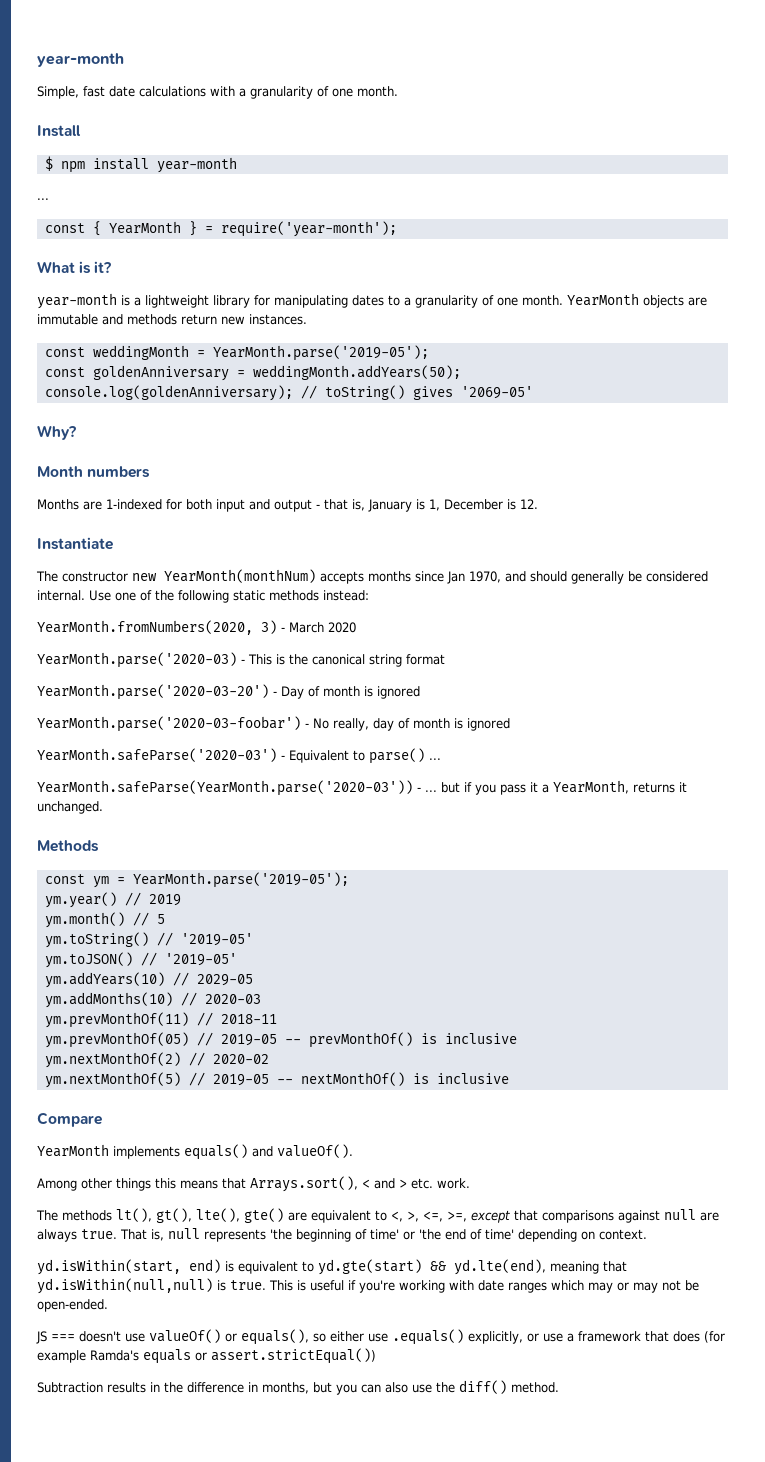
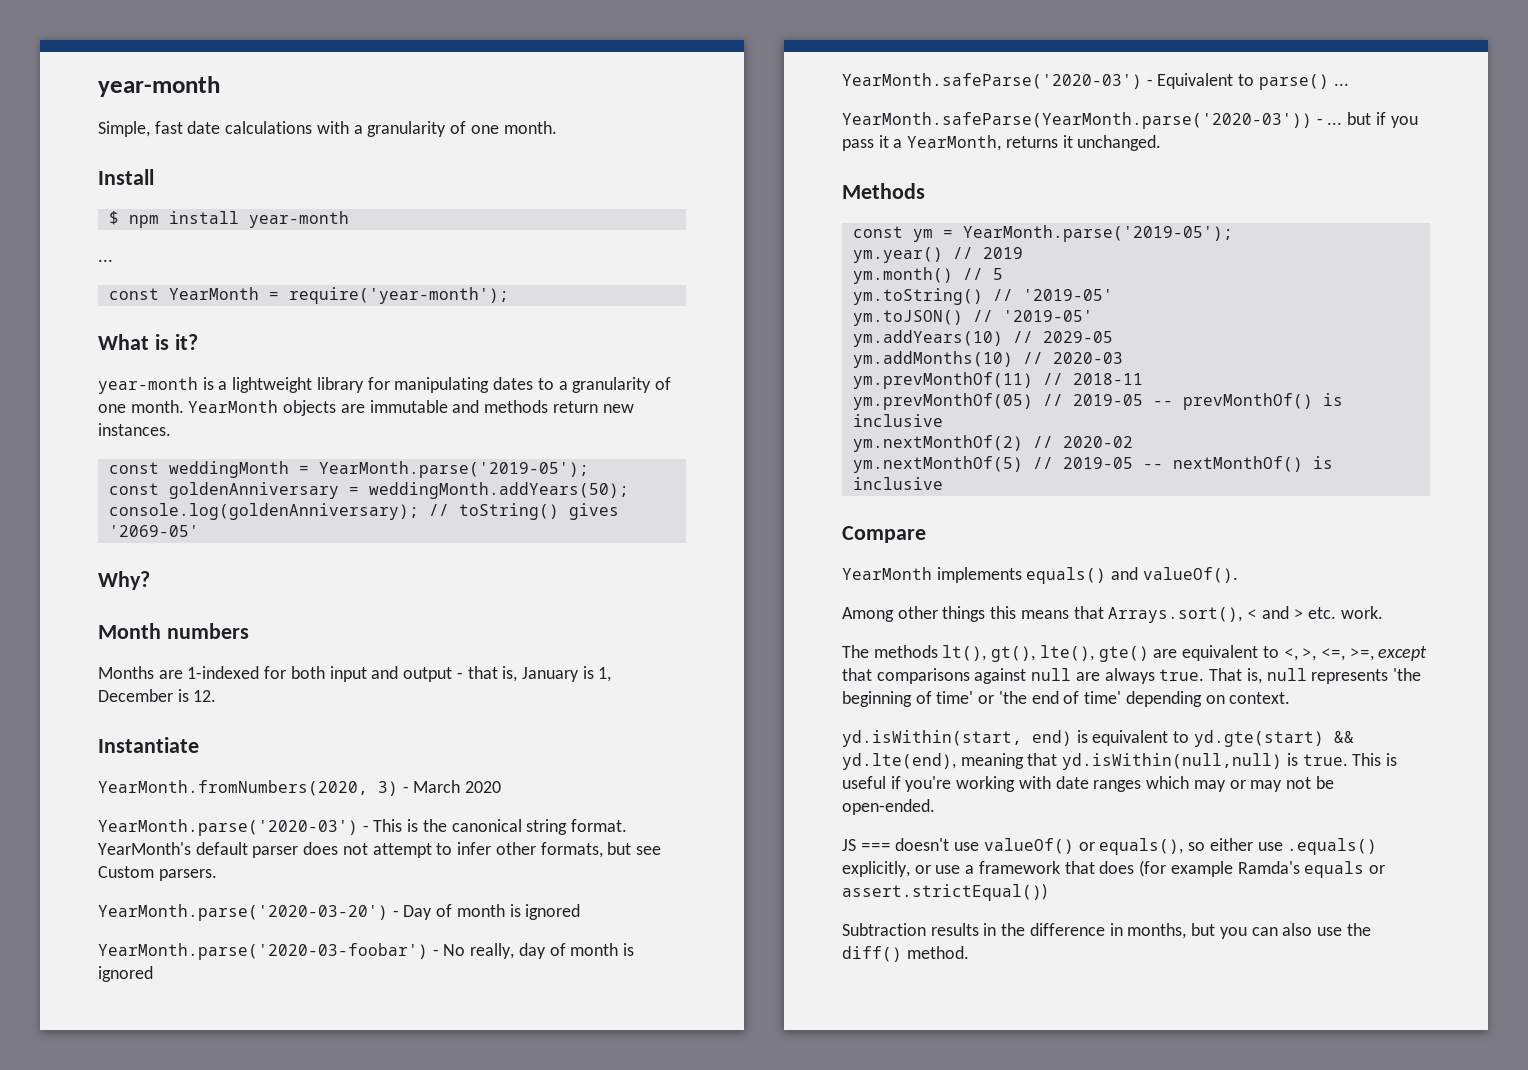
- const { YearMonth } = require('year-month');
+ const YearMonth = require('year-month');
- The constructor new YearMonth(monthNum) accepts months since Jan 1970, and should generally be considered internal. Use one of the following static methods instead:
- YearMonth.parse('2020-03) - This is the canonical string format
+ YearMonth.parse('2020-03') - This is the canonical string format. YearMonth's default parser does not attempt to infer other formats, but see Custom parsers.

